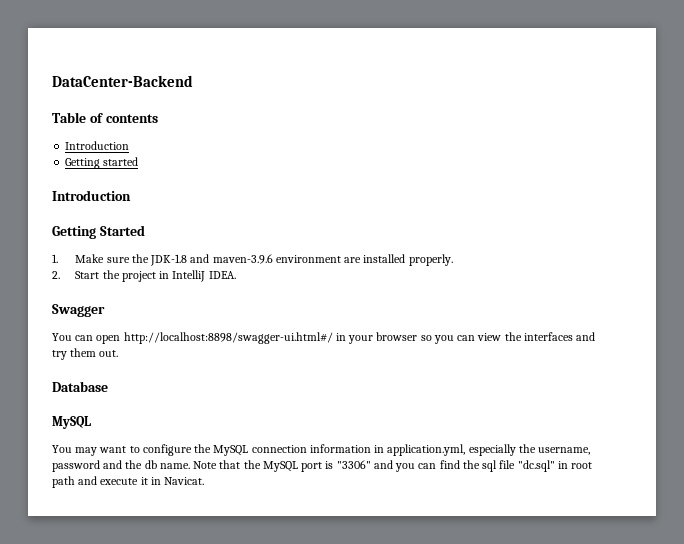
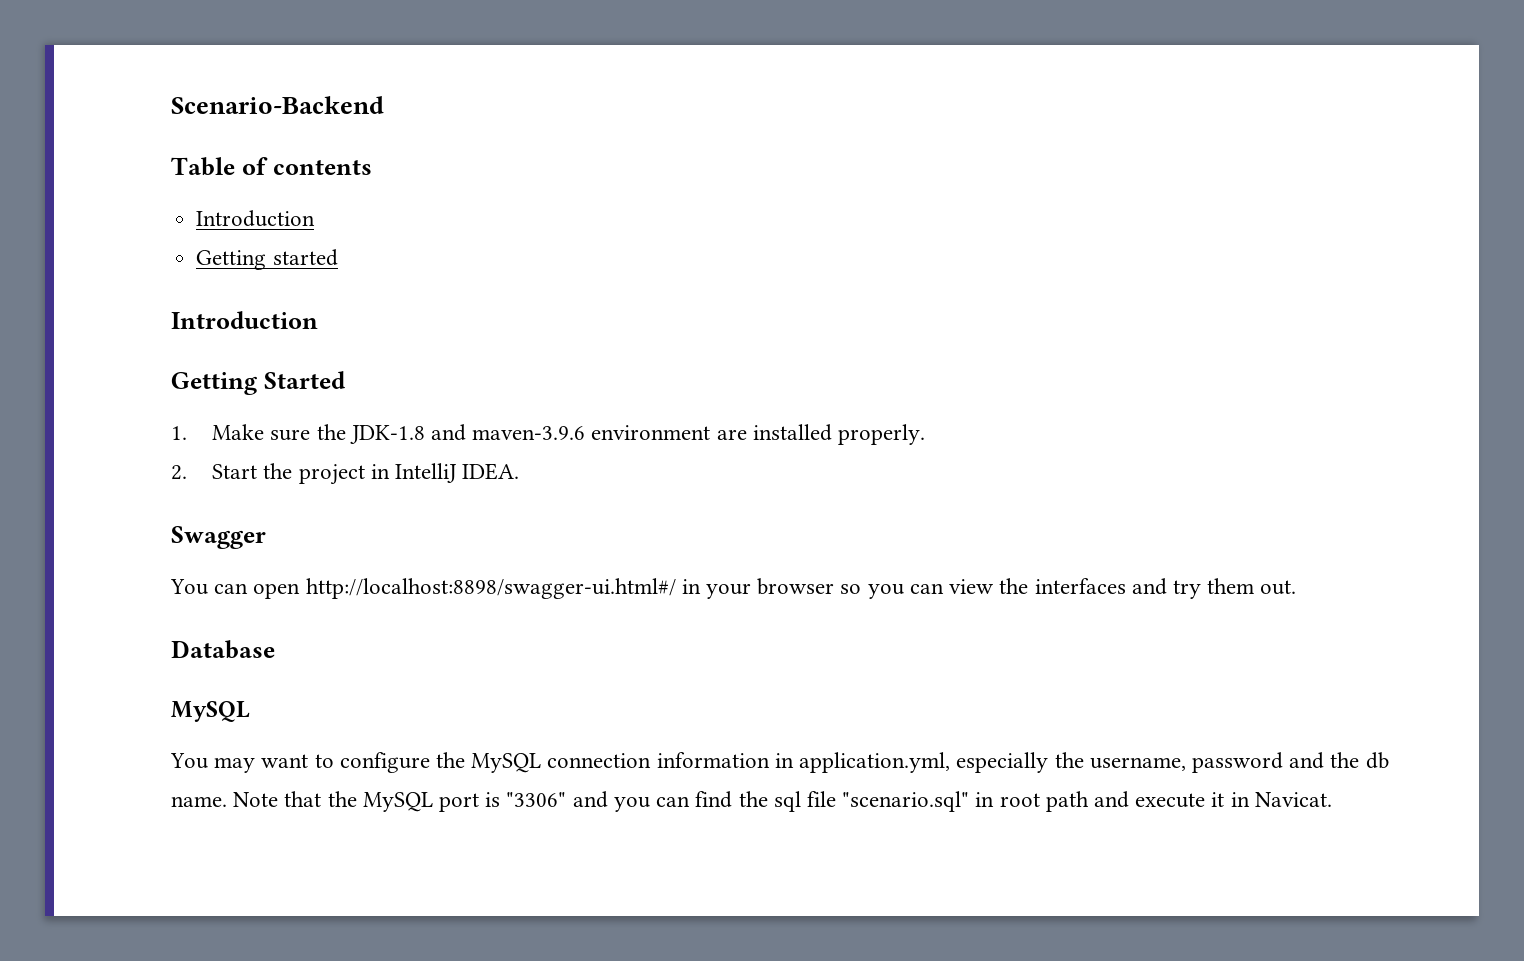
- DataCenter-Backend
+ Scenario-Backend
- Note that the MySQL port is "3306" and you can find the sql file "dc.sql" in root path and execute it in Navicat.
+ Note that the MySQL port is "3306" and you can find the sql file "scenario.sql" in root path and execute it in Navicat.

